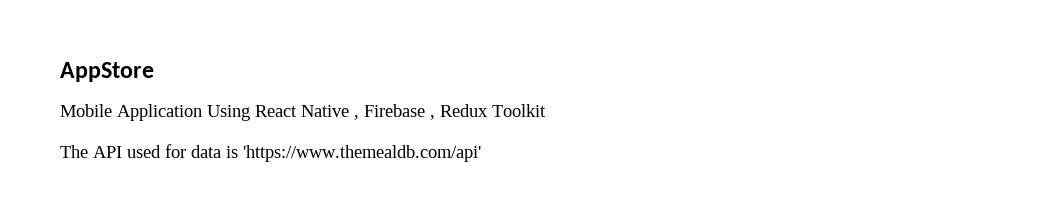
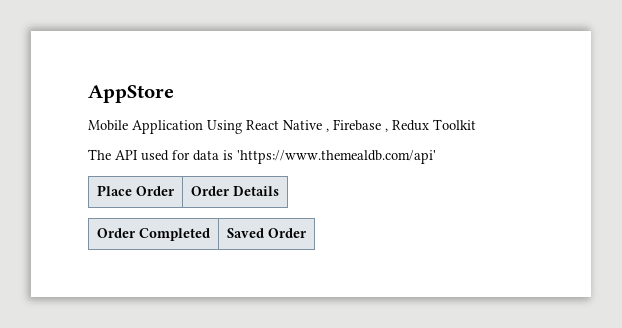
+ Place Order | Order Details
+ Order Completed | Saved Order

